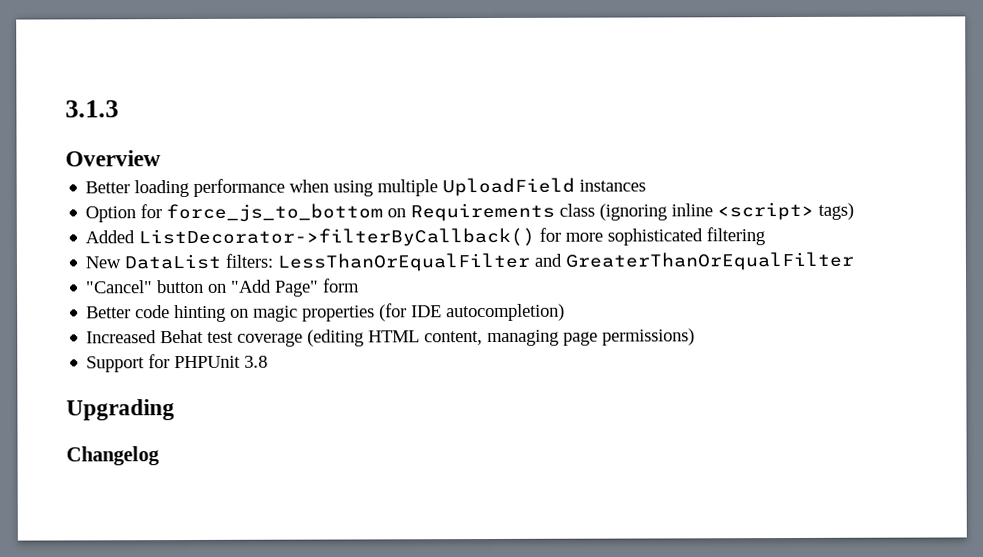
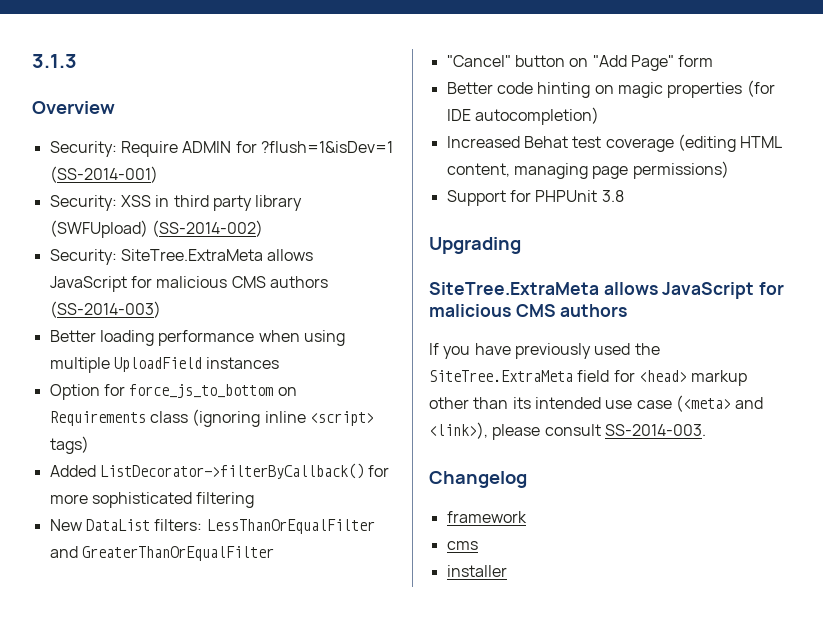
+ Security: Require ADMIN for ?flush=1&isDev=1 (SS-2014-001)
+ Security: XSS in third party library (SWFUpload) (SS-2014-002)
+ Security: SiteTree.ExtraMeta allows JavaScript for malicious CMS authors (SS-2014-003)
  Upgrading
+ SiteTree.ExtraMeta allows JavaScript for malicious CMS authors
+ If you have previously used the SiteTree.ExtraMeta field for <head> markup other than its intended use case (<meta> and <link>), please consult SS-2014-003.
  Changelog
+ framework
+ cms
+ installer

